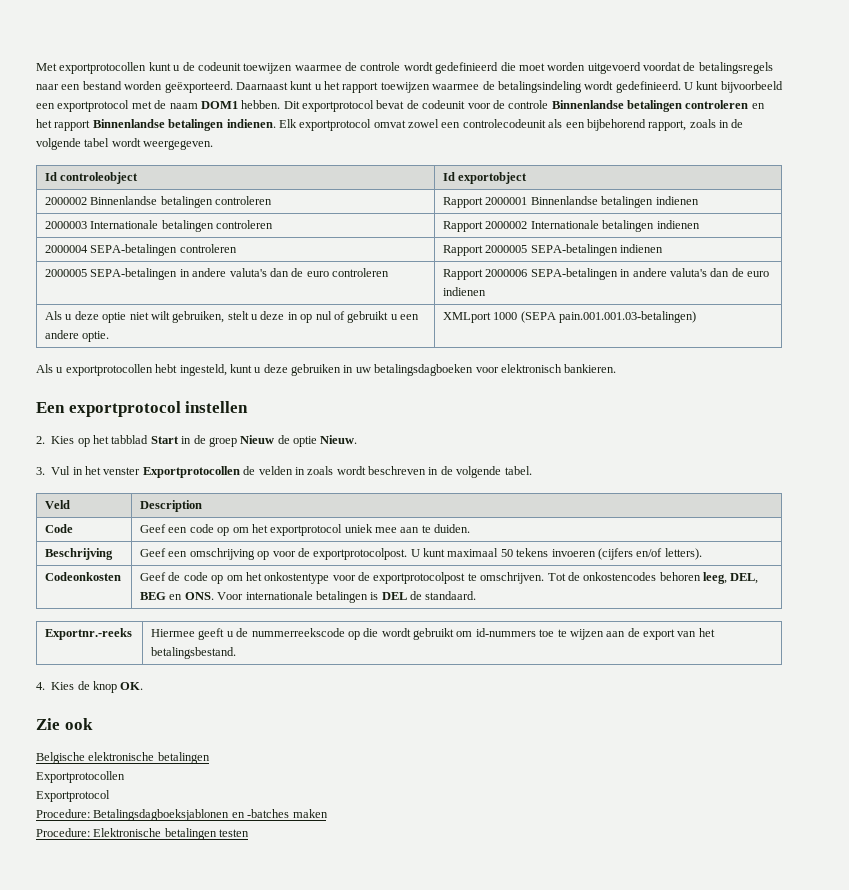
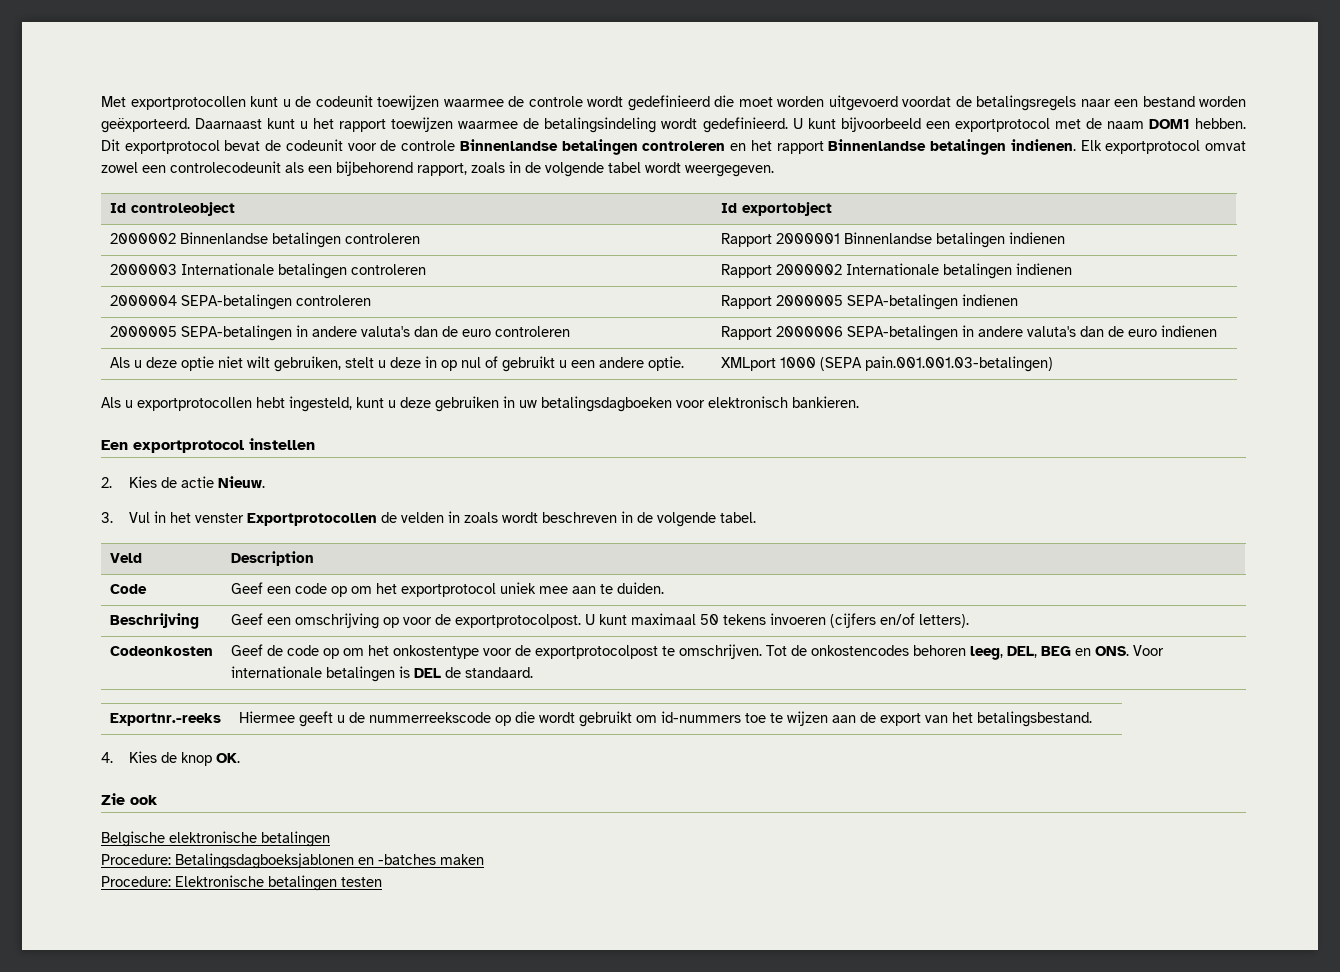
- 2. Kies op het tabblad Start in de groep Nieuw de optie Nieuw.
+ 2. Kies de actie Nieuw.
  Belgische elektronische betalingen
- Exportprotocollen
- Exportprotocol

